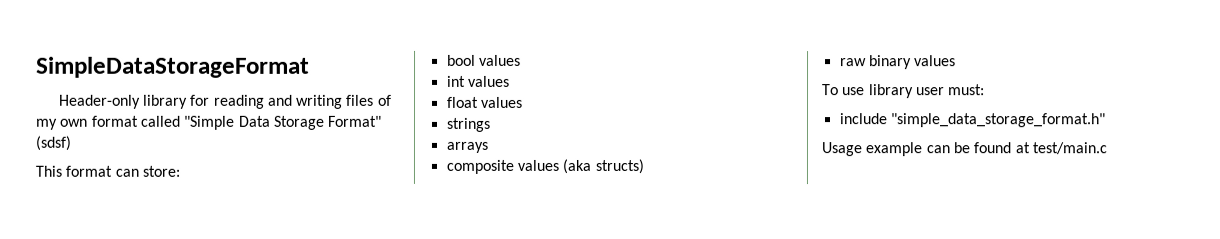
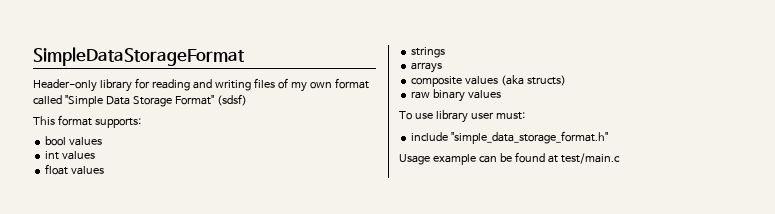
- This format can store:
+ This format supports:

